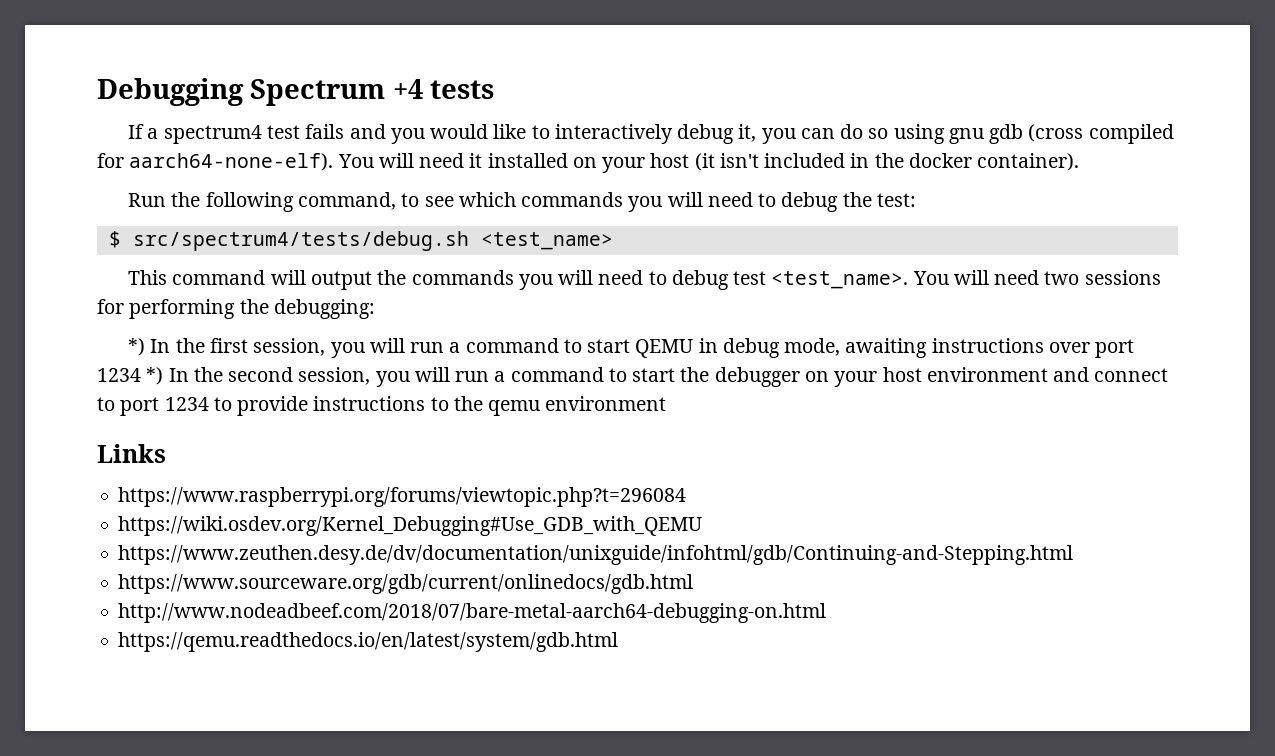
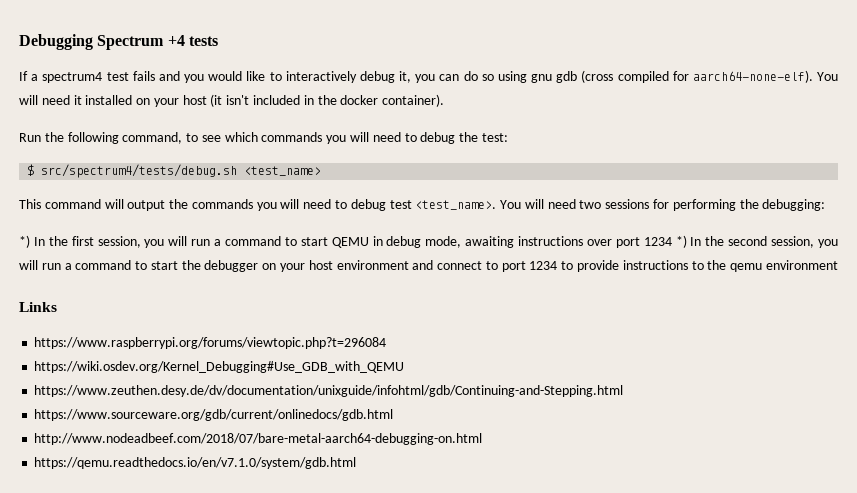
- https://qemu.readthedocs.io/en/latest/system/gdb.html
+ https://qemu.readthedocs.io/en/v7.1.0/system/gdb.html

